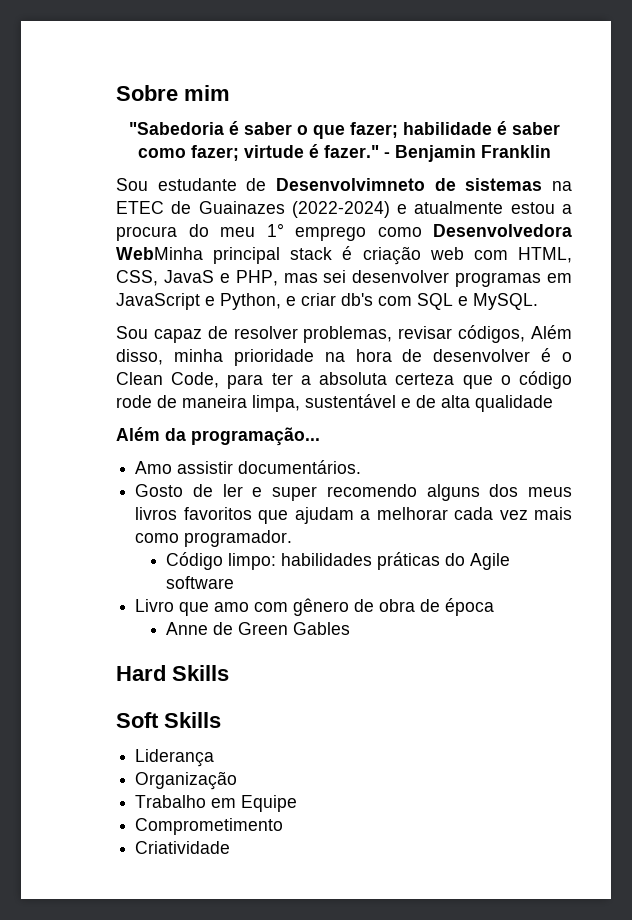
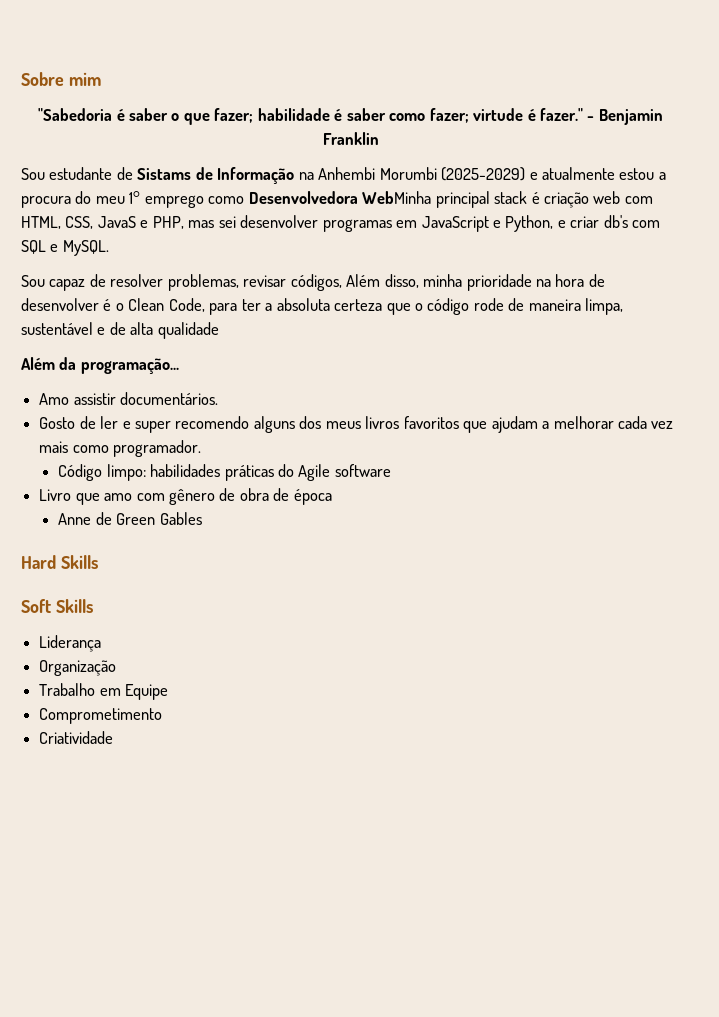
- Sou estudante de Desenvolvimneto de sistemas na ETEC de Guainazes (2022-2024) e atualmente estou a procura do meu 1° emprego como Desenvolvedora WebMinha principal stack é criação web com HTML, CSS, JavaS e PHP, mas sei desenvolver programas em JavaScript e Python, e criar db's com SQL e MySQL.
+ Sou estudante de Sistams de Informação na Anhembi Morumbi (2025-2029) e atualmente estou a procura do meu 1° emprego como Desenvolvedora WebMinha principal stack é criação web com HTML, CSS, JavaS e PHP, mas sei desenvolver programas em JavaScript e Python, e criar db's com SQL e MySQL.

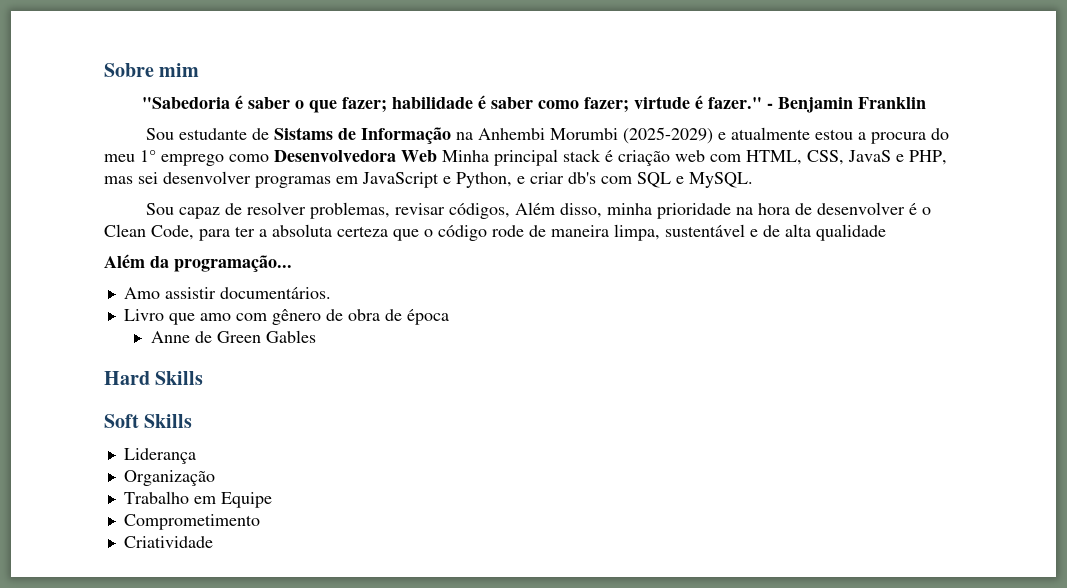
- Sou estudante de Sistams de Informação na Anhembi Morumbi (2025-2029) e atualmente estou a procura do meu 1° emprego como Desenvolvedora WebMinha principal stack é criação web com HTML, CSS, JavaS e PHP, mas sei desenvolver programas em JavaScript e Python, e criar db's com SQL e MySQL.
+ Sou estudante de Sistams de Informação na Anhembi Morumbi (2025-2029) e atualmente estou a procura do meu 1° emprego como Desenvolvedora Web Minha principal stack é criação web com HTML, CSS, JavaS e PHP, mas sei desenvolver programas em JavaScript e Python, e criar db's com SQL e MySQL.
- Gosto de ler e super recomendo alguns dos meus livros favoritos que ajudam a melhorar cada vez mais como programador.
- Código limpo: habilidades práticas do Agile software

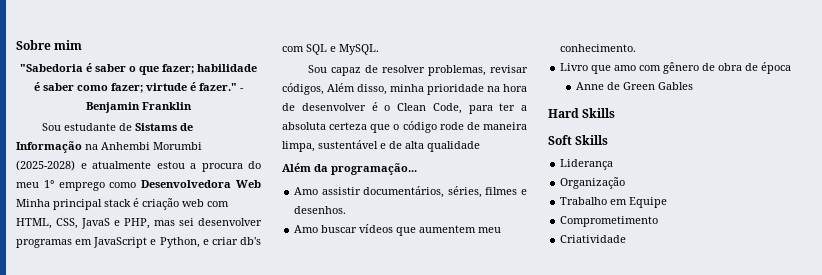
- Sou estudante de Sistams de Informação na Anhembi Morumbi (2025-2029) e atualmente estou a procura do meu 1° emprego como Desenvolvedora Web Minha principal stack é criação web com HTML, CSS, JavaS e PHP, mas sei desenvolver programas em JavaScript e Python, e criar db's com SQL e MySQL.
+ Sou estudante de Sistams de Informação na Anhembi Morumbi (2025-2028) e atualmente estou a procura do meu 1° emprego como Desenvolvedora Web Minha principal stack é criação web com HTML, CSS, JavaS e PHP, mas sei desenvolver programas em JavaScript e Python, e criar db's com SQL e MySQL.
- Amo assistir documentários.
+ Amo assistir documentários, séries, filmes e desenhos.
+ Amo buscar vídeos que aumentem meu conhecimento.

